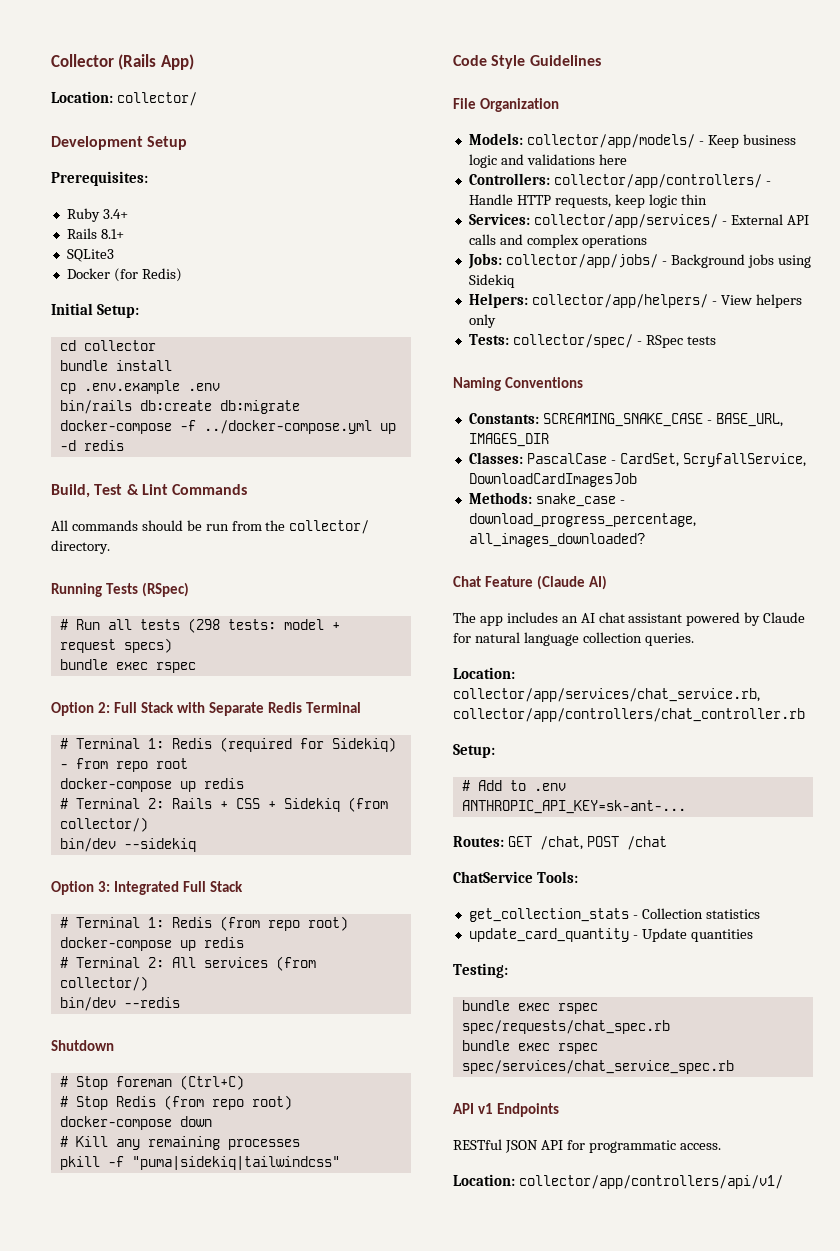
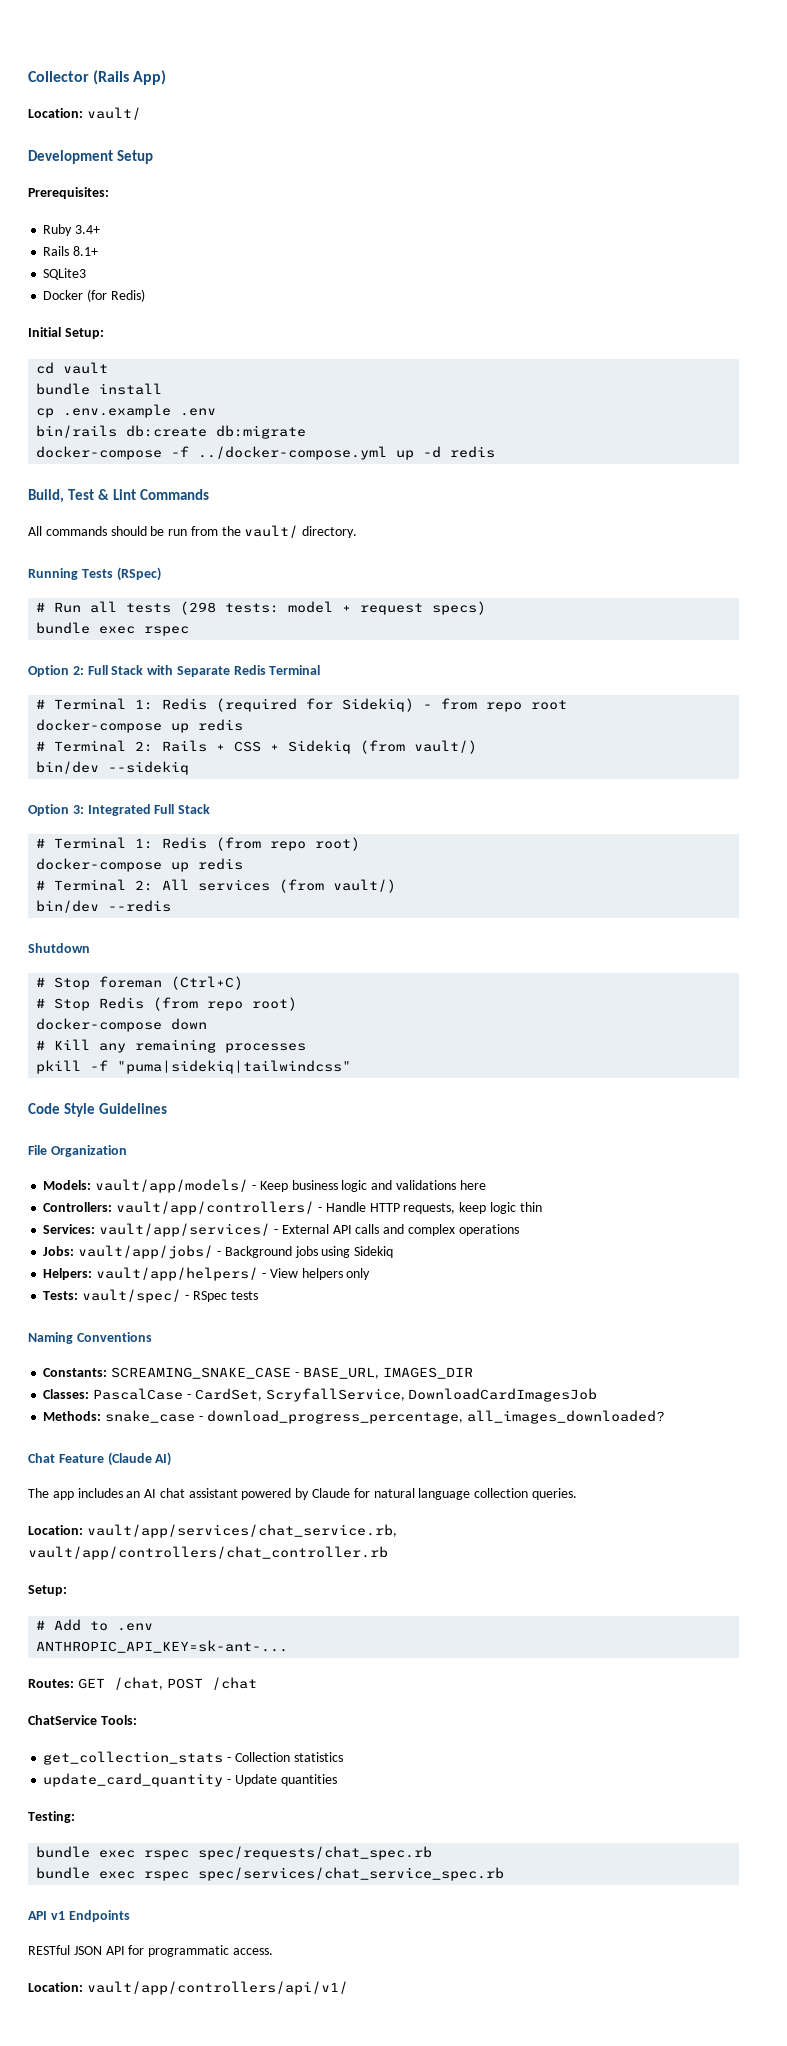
- Location: collector/
+ Location: vault/
- cd collector
+ cd vault
- All commands should be run from the collector/ directory.
+ All commands should be run from the vault/ directory.
- # Terminal 2: Rails + CSS + Sidekiq (from collector/)
+ # Terminal 2: Rails + CSS + Sidekiq (from vault/)
- # Terminal 2: All services (from collector/)
+ # Terminal 2: All services (from vault/)
- Models: collector/app/models/ - Keep business logic and validations here
+ Models: vault/app/models/ - Keep business logic and validations here
- Controllers: collector/app/controllers/ - Handle HTTP requests, keep logic thin
+ Controllers: vault/app/controllers/ - Handle HTTP requests, keep logic thin
- Services: collector/app/services/ - External API calls and complex operations
+ Services: vault/app/services/ - External API calls and complex operations
- Jobs: collector/app/jobs/ - Background jobs using Sidekiq
+ Jobs: vault/app/jobs/ - Background jobs using Sidekiq
- Helpers: collector/app/helpers/ - View helpers only
+ Helpers: vault/app/helpers/ - View helpers only
- Tests: collector/spec/ - RSpec tests
+ Tests: vault/spec/ - RSpec tests
- Location: collector/app/services/chat_service.rb, collector/app/controllers/chat_controller.rb
+ Location: vault/app/services/chat_service.rb, vault/app/controllers/chat_controller.rb
- Location: collector/app/controllers/api/v1/
+ Location: vault/app/controllers/api/v1/

